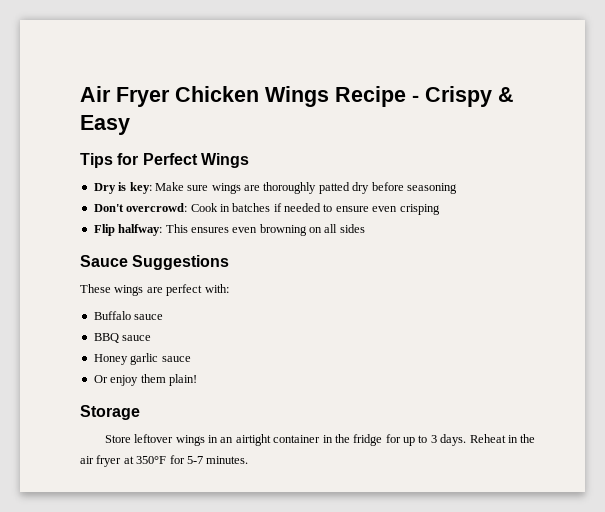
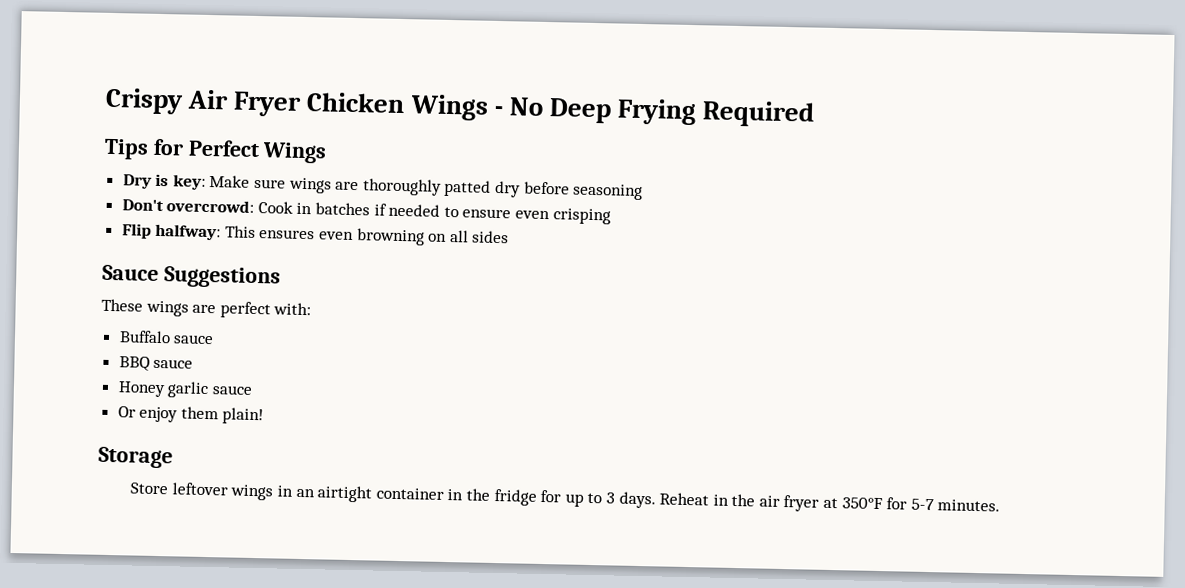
- Air Fryer Chicken Wings Recipe - Crispy & Easy
+ Crispy Air Fryer Chicken Wings - No Deep Frying Required

